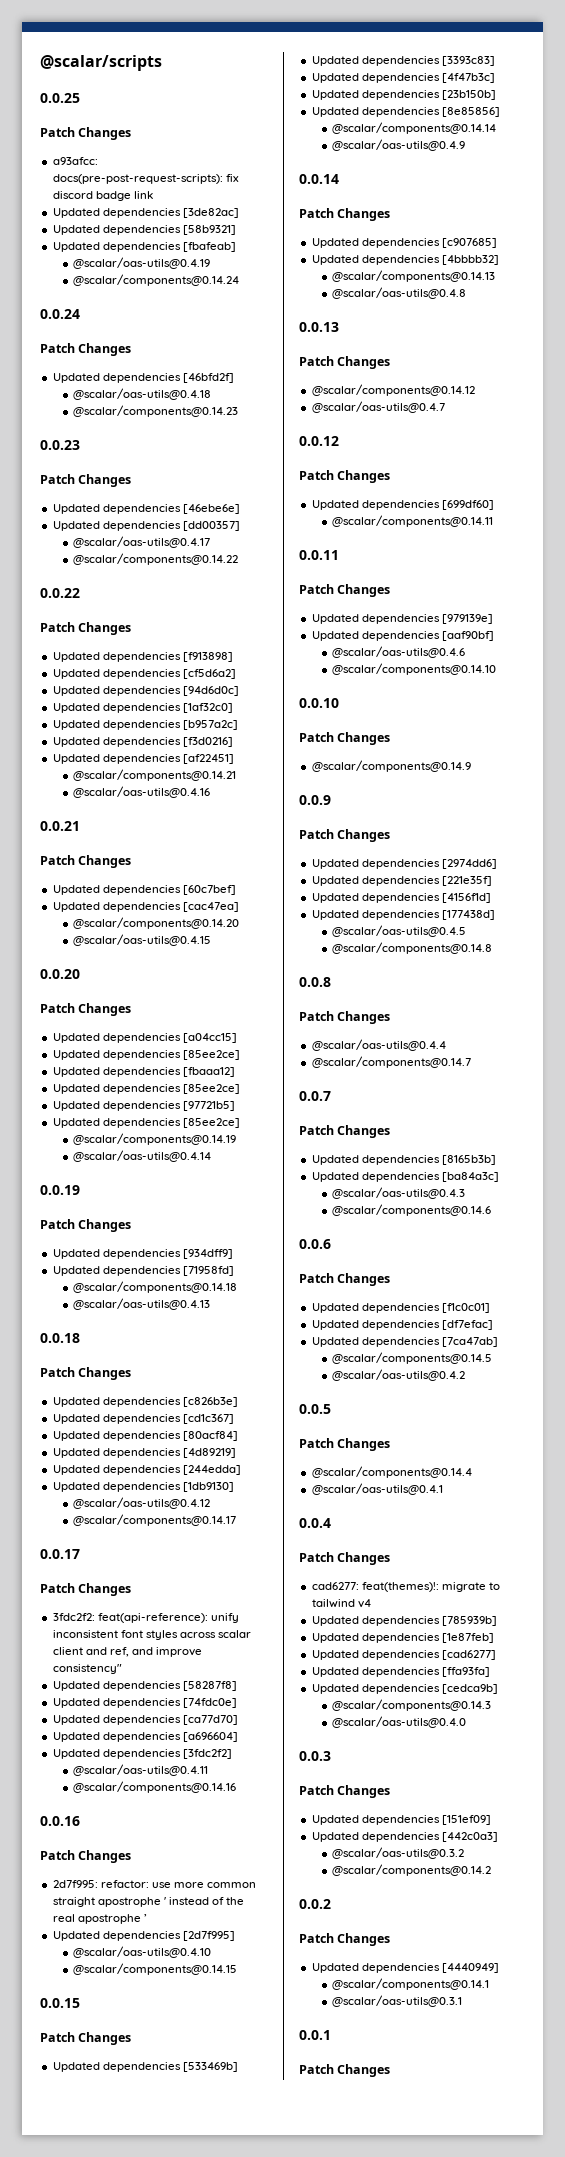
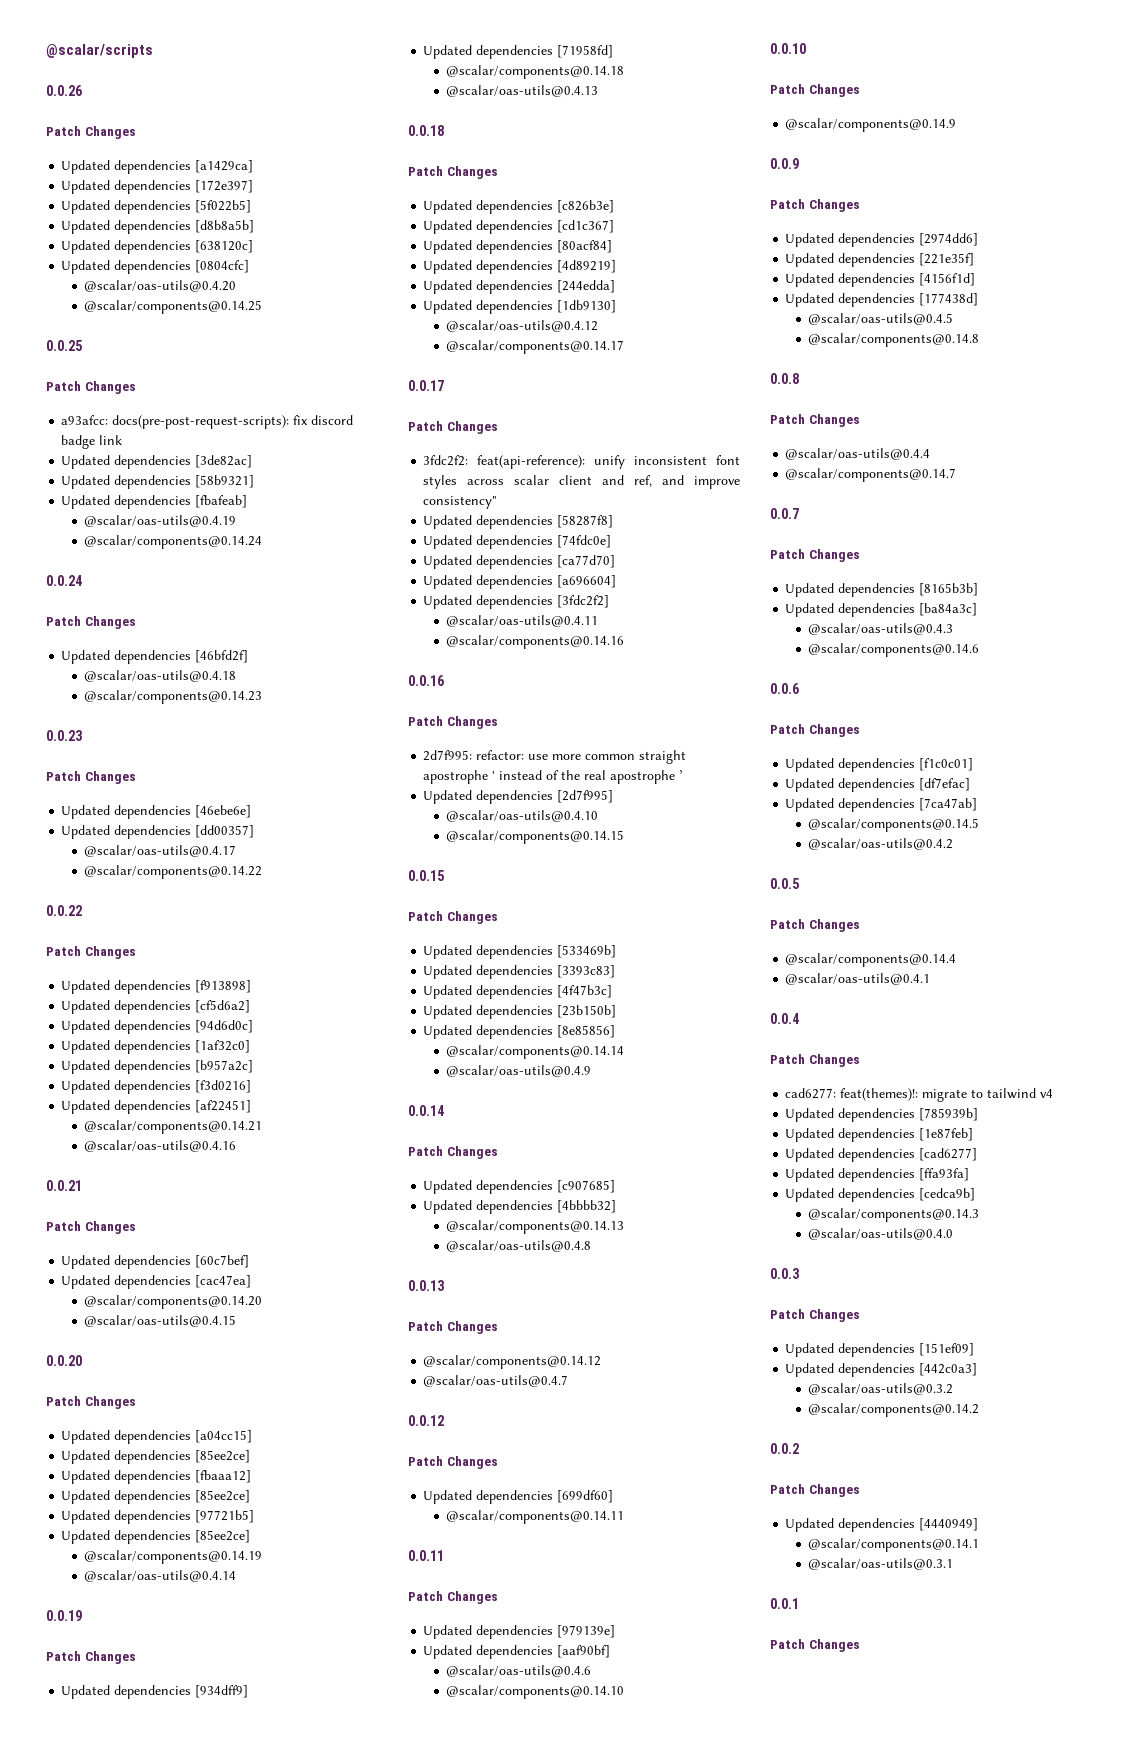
+ 0.0.26
+ Patch Changes
+ Updated dependencies [a1429ca]
+ Updated dependencies [172e397]
+ Updated dependencies [5f022b5]
+ Updated dependencies [d8b8a5b]
+ Updated dependencies [638120c]
+ Updated dependencies [0804cfc]
+ @scalar/oas-utils@0.4.20
+ @scalar/components@0.14.25

